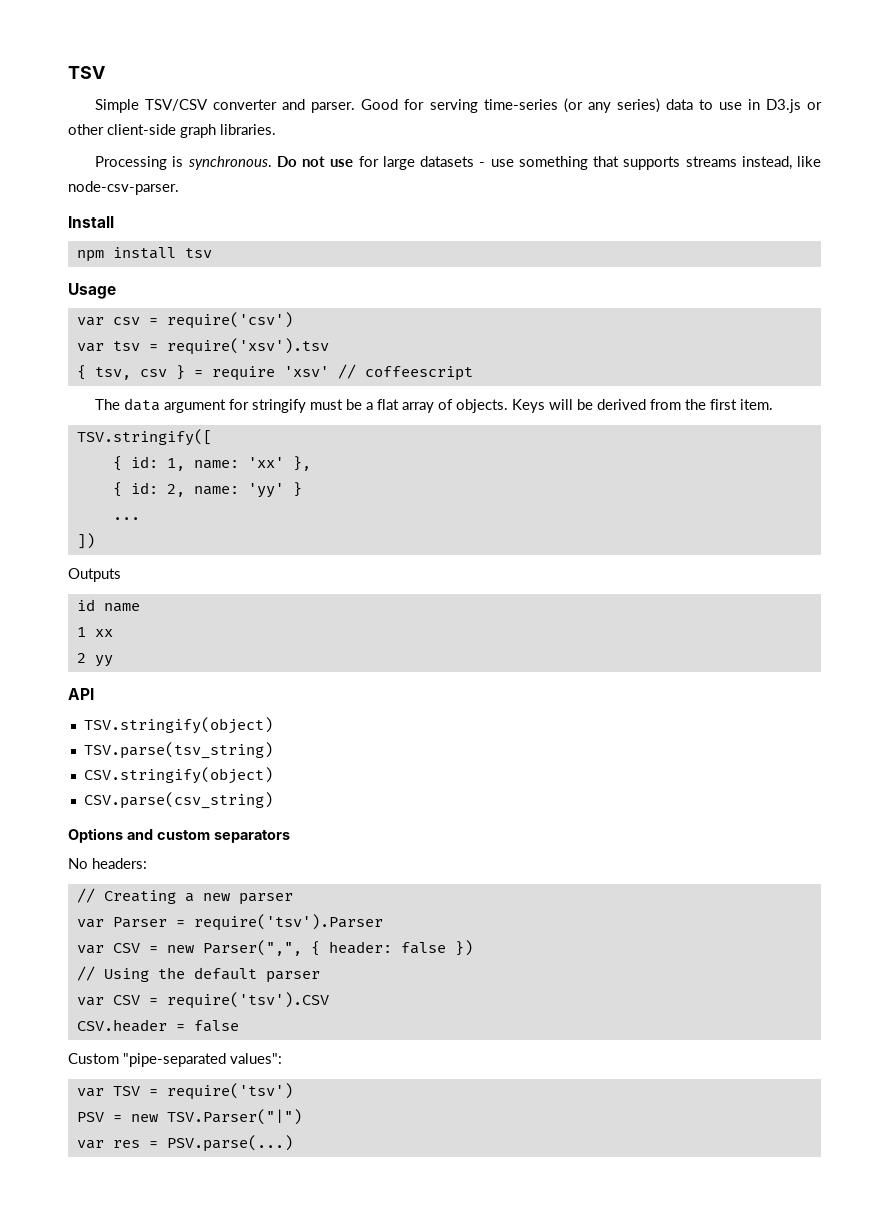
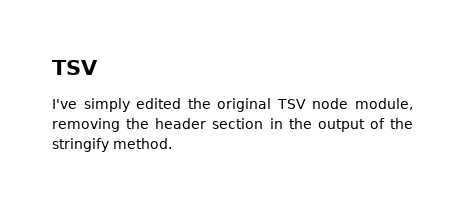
- Simple TSV/CSV converter and parser. Good for serving time-series (or any series) data to use in D3.js or other client-side graph libraries.
- Processing is synchronous. Do not use for large datasets - use something that supports streams instead, like node-csv-parser.
- Install
- npm install tsv
- Usage
- var csv = require('csv')
- var tsv = require('xsv').tsv
- { tsv, csv } = require 'xsv' // coffeescript
- The data argument for stringify must be a flat array of objects. Keys will be derived from the first item.
- TSV.stringify([
- { id: 1, name: 'xx' },
- { id: 2, name: 'yy' }
- ...
- ])
- Outputs
- id name
- 1 xx
- 2 yy
- API
- TSV.stringify(object)
- TSV.parse(tsv_string)
- CSV.stringify(object)
- CSV.parse(csv_string)
- Options and custom separators
- No headers:
- // Creating a new parser
- var Parser = require('tsv').Parser
- var CSV = new Parser(",", { header: false })
- // Using the default parser
- var CSV = require('tsv').CSV
- CSV.header = false
- Custom "pipe-separated values":
- var TSV = require('tsv')
- PSV = new TSV.Parser("|")
- var res = PSV.parse(...)
+ I've simply edited the original TSV node module, removing the header section in the output of the stringify method.

